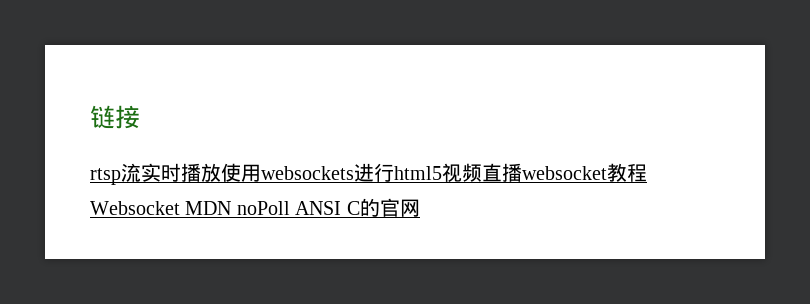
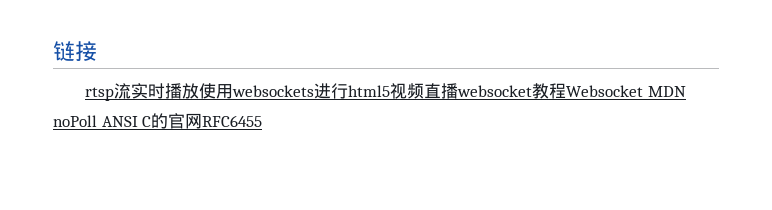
- rtsp流实时播放使用websockets进行html5视频直播websocket教程Websocket MDN noPoll ANSI C的官网
+ rtsp流实时播放使用websockets进行html5视频直播websocket教程Websocket MDN noPoll ANSI C的官网RFC6455

